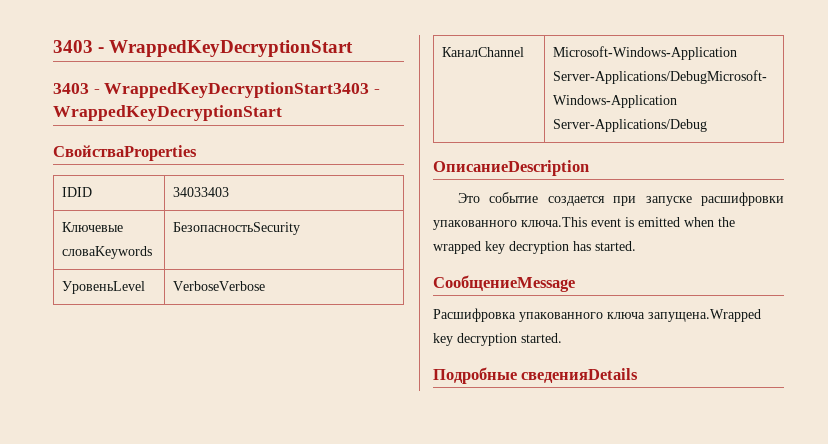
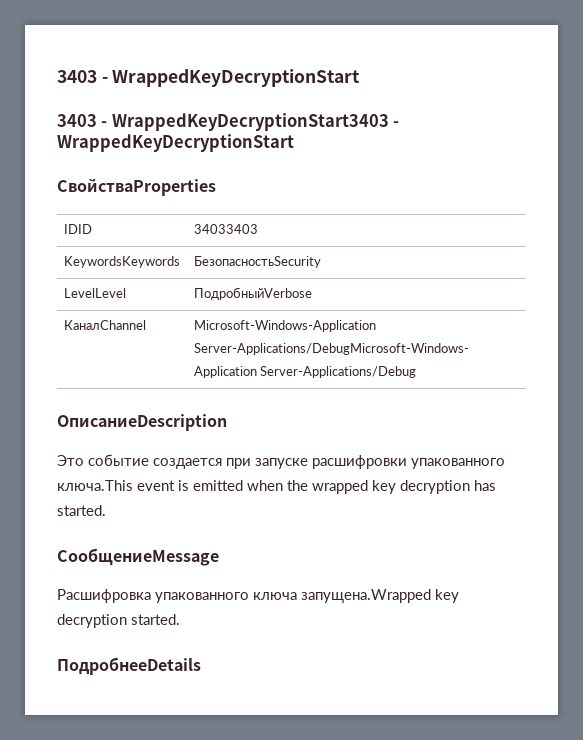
- Ключевые словаKeywords | БезопасностьSecurity
+ KeywordsKeywords | БезопасностьSecurity
- УровеньLevel | VerboseVerbose
+ LevelLevel | ПодробныйVerbose
- Подробные сведенияDetails
+ ПодробнееDetails

